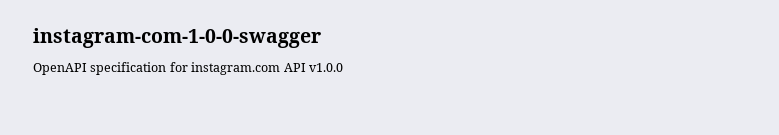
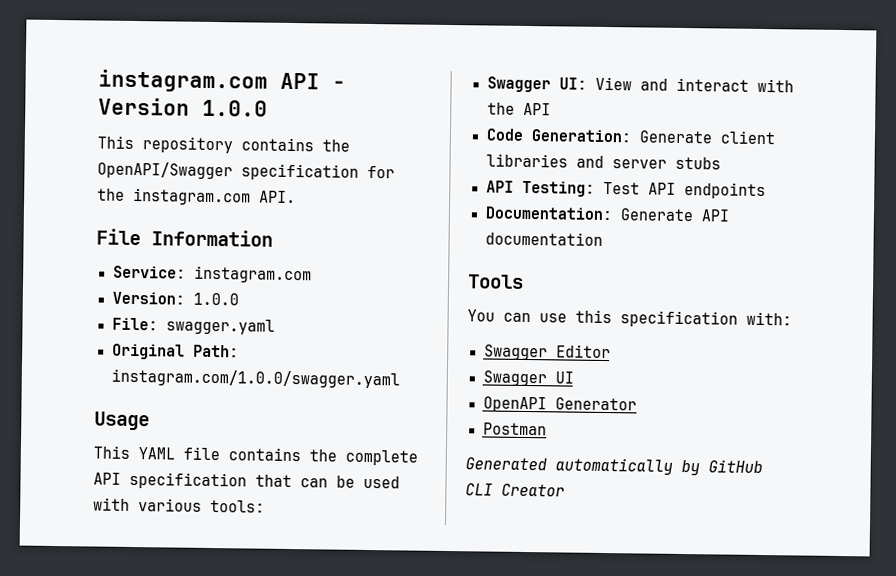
- instagram-com-1-0-0-swagger
- OpenAPI specification for instagram.com API v1.0.0
+ instagram.com API - Version 1.0.0
+ This repository contains the OpenAPI/Swagger specification for the instagram.com API.
+ File Information
+ Service: instagram.com
+ Version: 1.0.0
+ File: swagger.yaml
+ Original Path: instagram.com/1.0.0/swagger.yaml
+ Usage
+ This YAML file contains the complete API specification that can be used with various tools:
+ Swagger UI: View and interact with the API
+ Code Generation: Generate client libraries and server stubs
+ API Testing: Test API endpoints
+ Documentation: Generate API documentation
+ Tools
+ You can use this specification with:
+ Swagger Editor
+ Swagger UI
+ OpenAPI Generator
+ Postman
+ Generated automatically by GitHub CLI Creator

